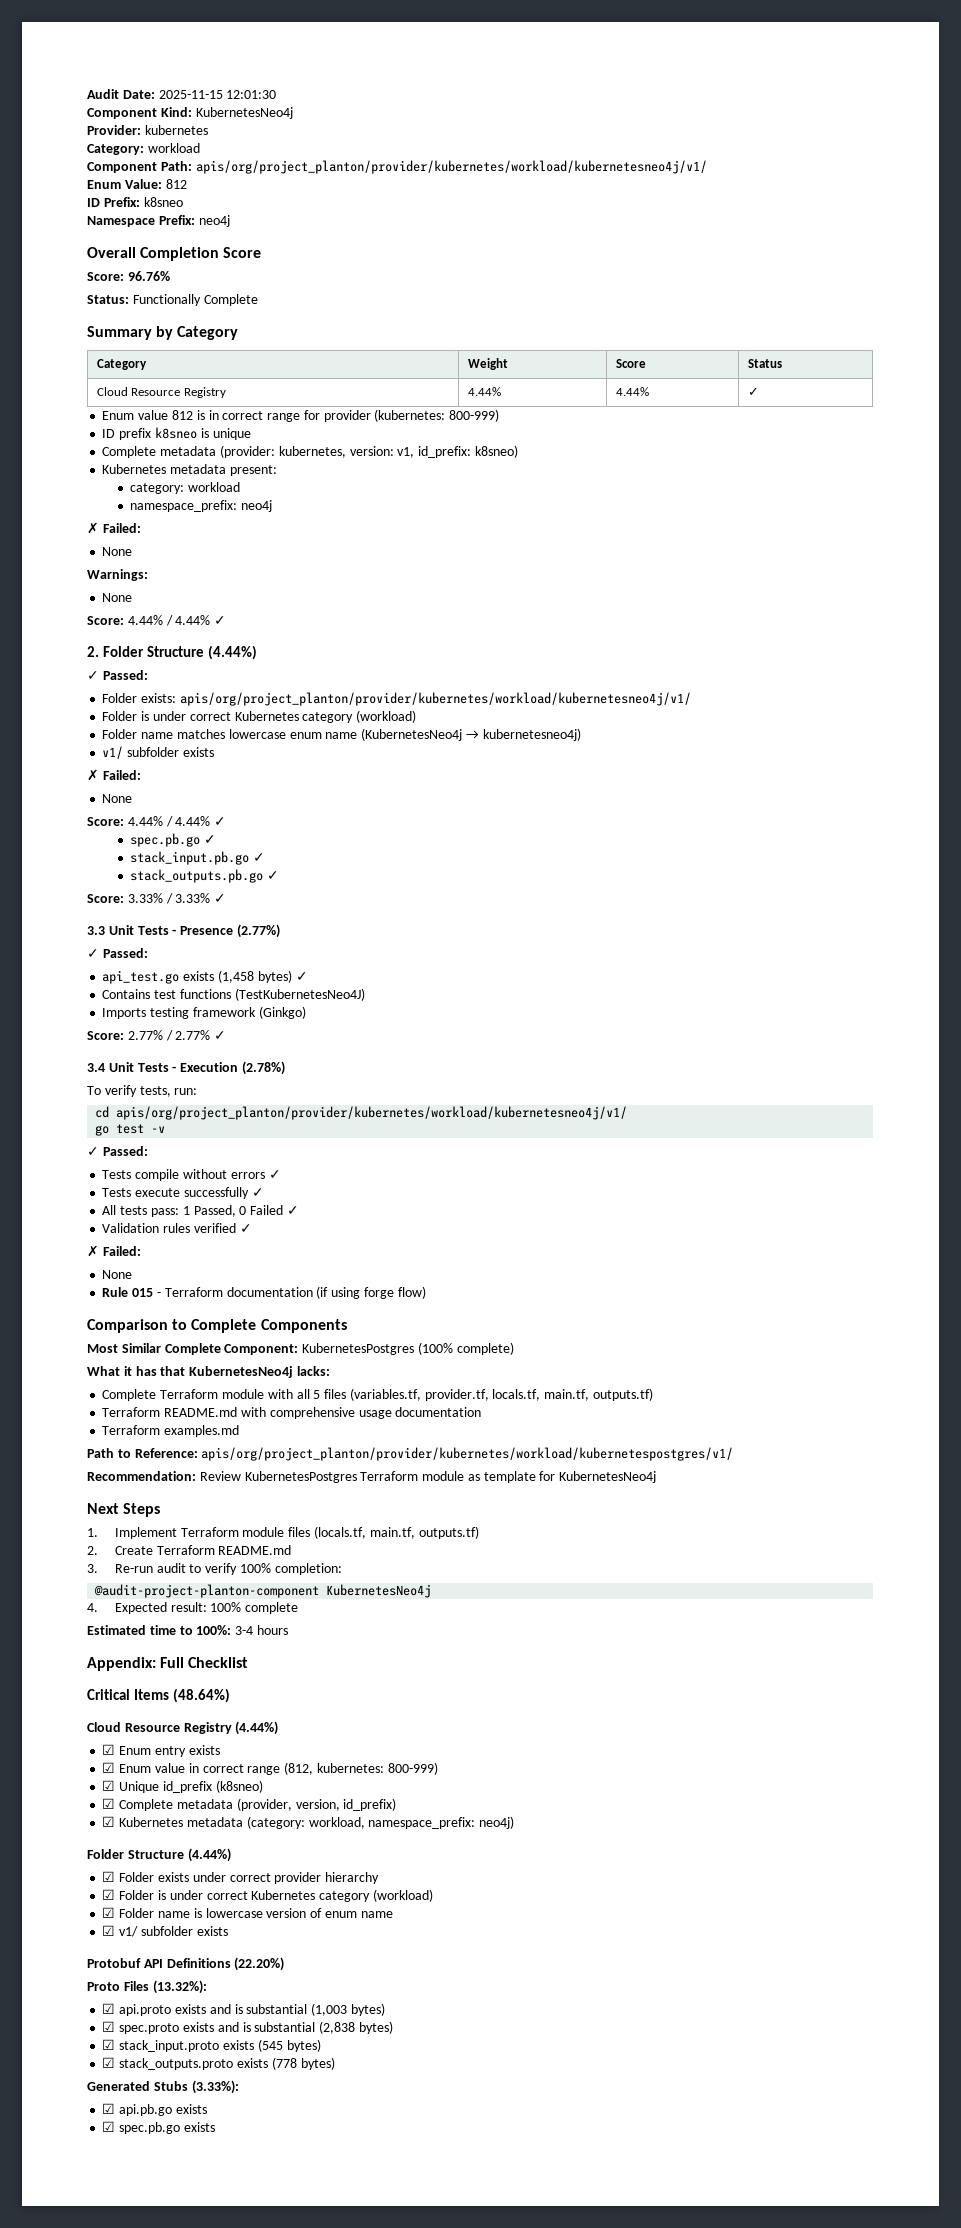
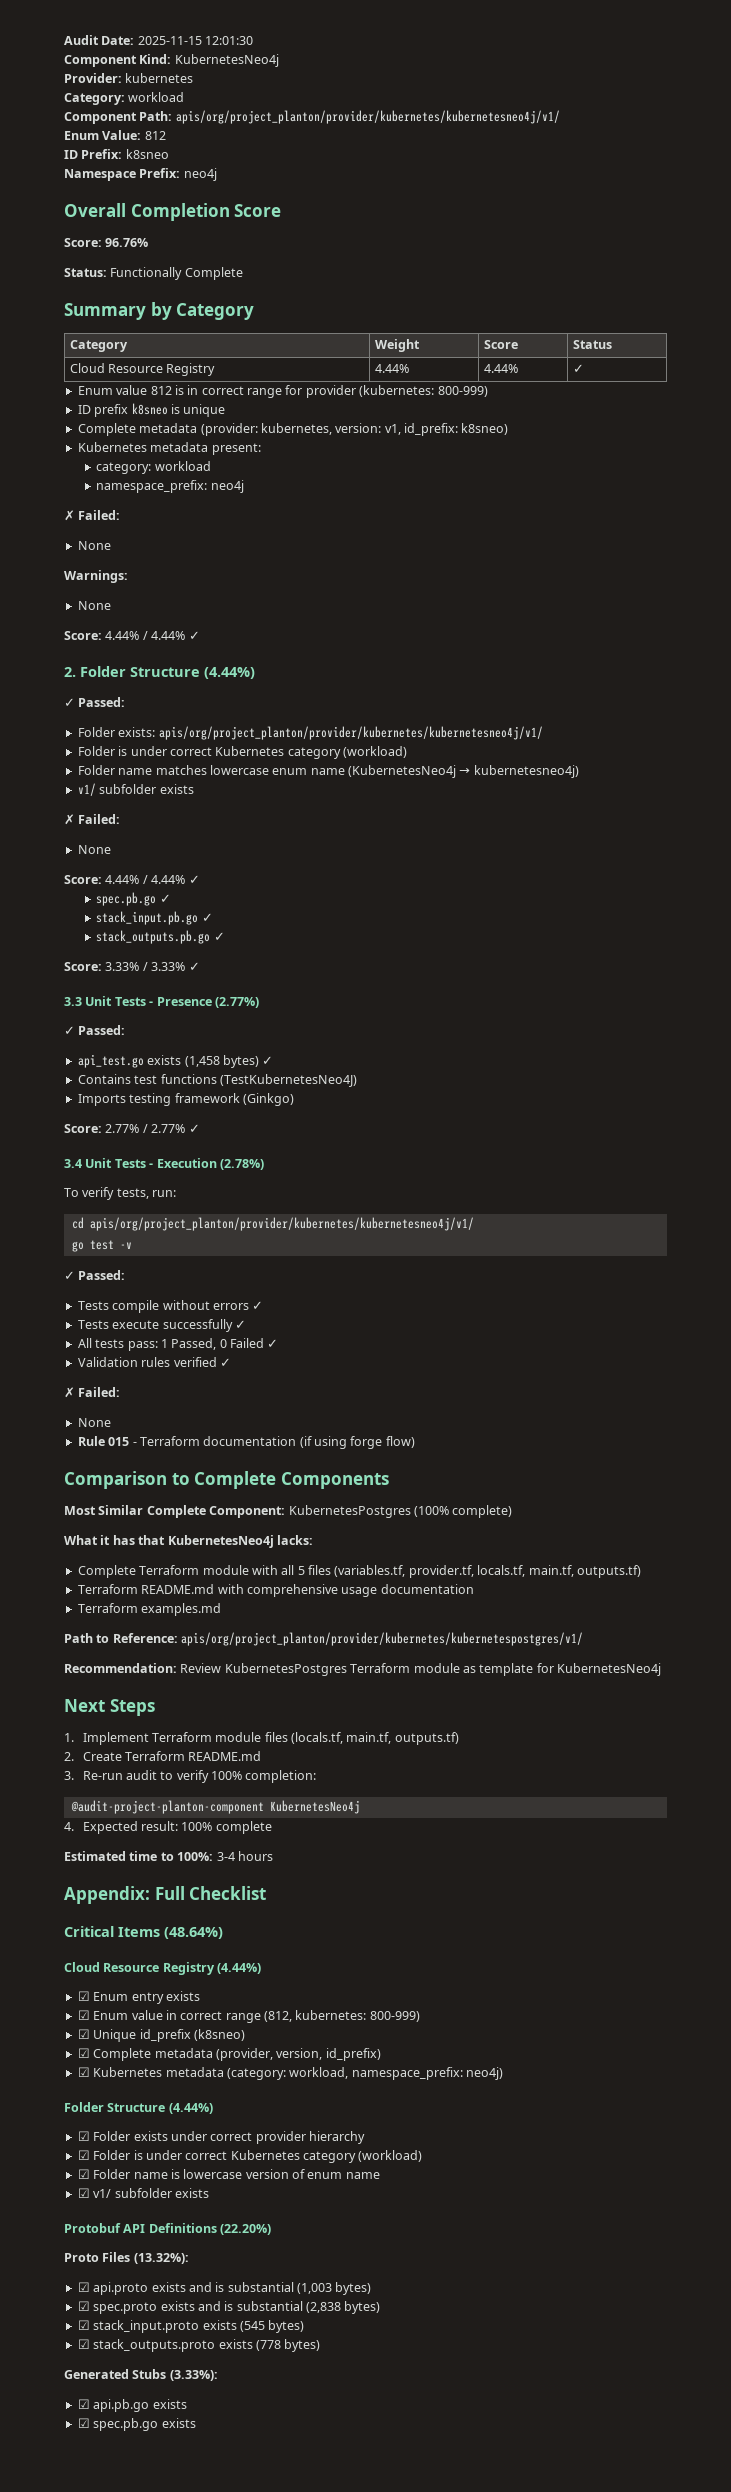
- Component Path: apis/org/project_planton/provider/kubernetes/workload/kubernetesneo4j/v1/
+ Component Path: apis/org/project_planton/provider/kubernetes/kubernetesneo4j/v1/
- Folder exists: apis/org/project_planton/provider/kubernetes/workload/kubernetesneo4j/v1/
+ Folder exists: apis/org/project_planton/provider/kubernetes/kubernetesneo4j/v1/
- cd apis/org/project_planton/provider/kubernetes/workload/kubernetesneo4j/v1/
+ cd apis/org/project_planton/provider/kubernetes/kubernetesneo4j/v1/
- Path to Reference: apis/org/project_planton/provider/kubernetes/workload/kubernetespostgres/v1/
+ Path to Reference: apis/org/project_planton/provider/kubernetes/kubernetespostgres/v1/

